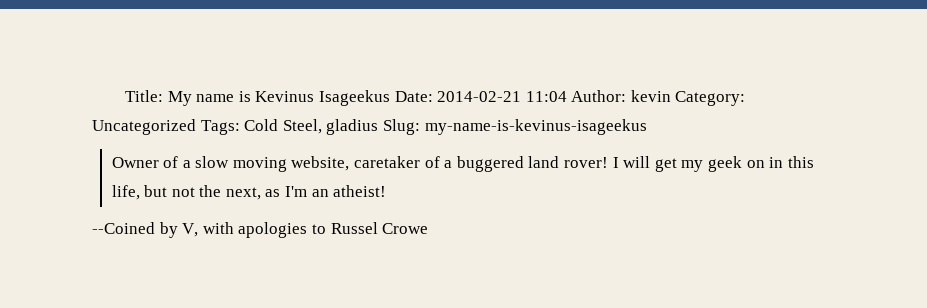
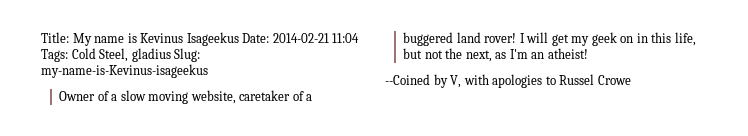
- Title: My name is Kevinus Isageekus Date: 2014-02-21 11:04 Author: kevin Category: Uncategorized Tags: Cold Steel, gladius Slug: my-name-is-kevinus-isageekus
+ Title: My name is Kevinus Isageekus Date: 2014-02-21 11:04 Tags: Cold Steel, gladius Slug: my-name-is-Kevinus-isageekus

